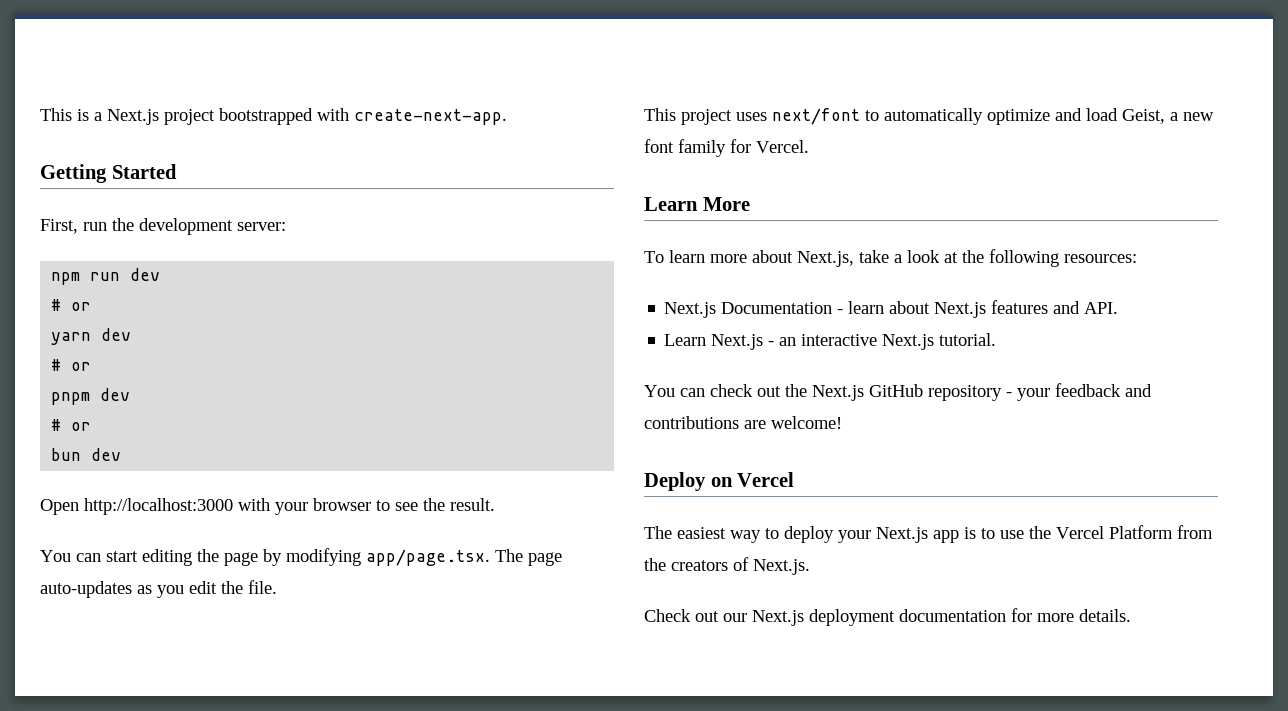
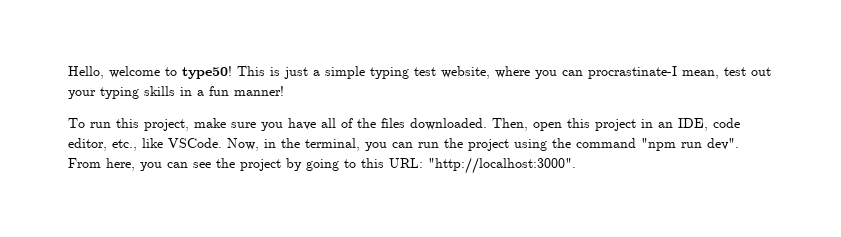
- This is a Next.js project bootstrapped with create-next-app.
- Getting Started
- First, run the development server:
- npm run dev
- # or
- yarn dev
- # or
- pnpm dev
- # or
- bun dev
- Open http://localhost:3000 with your browser to see the result.
- You can start editing the page by modifying app/page.tsx. The page auto-updates as you edit the file.
- This project uses next/font to automatically optimize and load Geist, a new font family for Vercel.
- Learn More
- To learn more about Next.js, take a look at the following resources:
- Next.js Documentation - learn about Next.js features and API.
- Learn Next.js - an interactive Next.js tutorial.
- You can check out the Next.js GitHub repository - your feedback and contributions are welcome!
- Deploy on Vercel
- The easiest way to deploy your Next.js app is to use the Vercel Platform from the creators of Next.js.
- Check out our Next.js deployment documentation for more details.
+ Hello, welcome to type50! This is just a simple typing test website, where you can procrastinate-I mean, test out your typing skills in a fun manner!
+ To run this project, make sure you have all of the files downloaded. Then, open this project in an IDE, code editor, etc., like VSCode. Now, in the terminal, you can run the project using the command "npm run dev". From here, you can see the project by going to this URL: "http://localhost:3000".

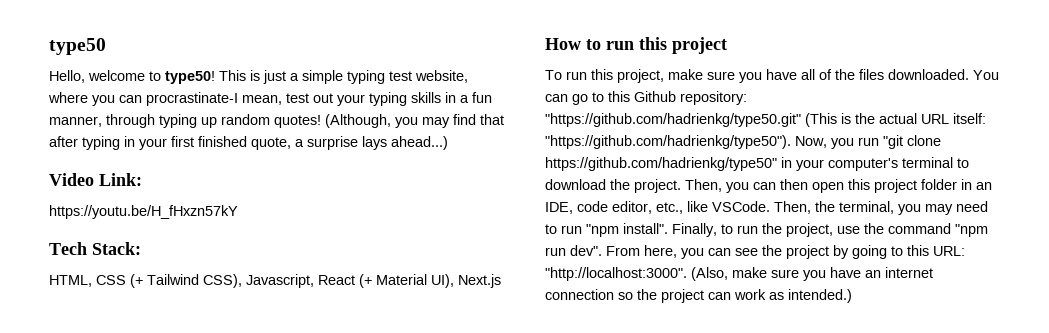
+ type50
- This is just a simple typing test website, where you can procrastinate-I mean, test out your typing skills in a fun manner!
+ This is just a simple typing test website, where you can procrastinate-I mean, test out your typing skills in a fun manner, through typing up random quotes! (Although, you may find that after typing in your first finished quote, a surprise lays ahead...)
+ Video Link:
+ https://youtu.be/H_fHxzn57kY
+ Tech Stack:
+ HTML, CSS (+ Tailwind CSS), Javascript, React (+ Material UI), Next.js
+ How to run this project
- Then, open this project in an IDE, code editor, etc., like VSCode.
+ You can go to this Github repository: "https://github.com/hadrienkg/type50.git" (This is the actual URL itself: "https://github.com/hadrienkg/type50"). Now, you run "git clone https://github.com/hadrienkg/type50" in your computer's terminal to download the project. Then, you can then open this project folder in an IDE, code editor, etc., like VSCode.
- Now, in the terminal, you can run the project using the command "npm run dev".
+ Then, the terminal, you may need to run "npm install". Finally, to run the project, use the command "npm run dev".
+ (Also, make sure you have an internet connection so the project can work as intended.)

